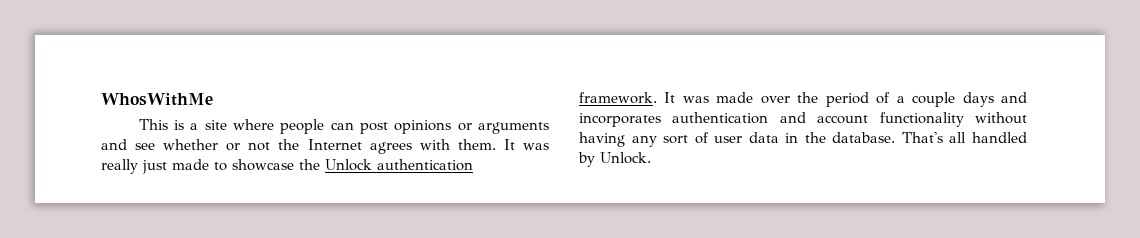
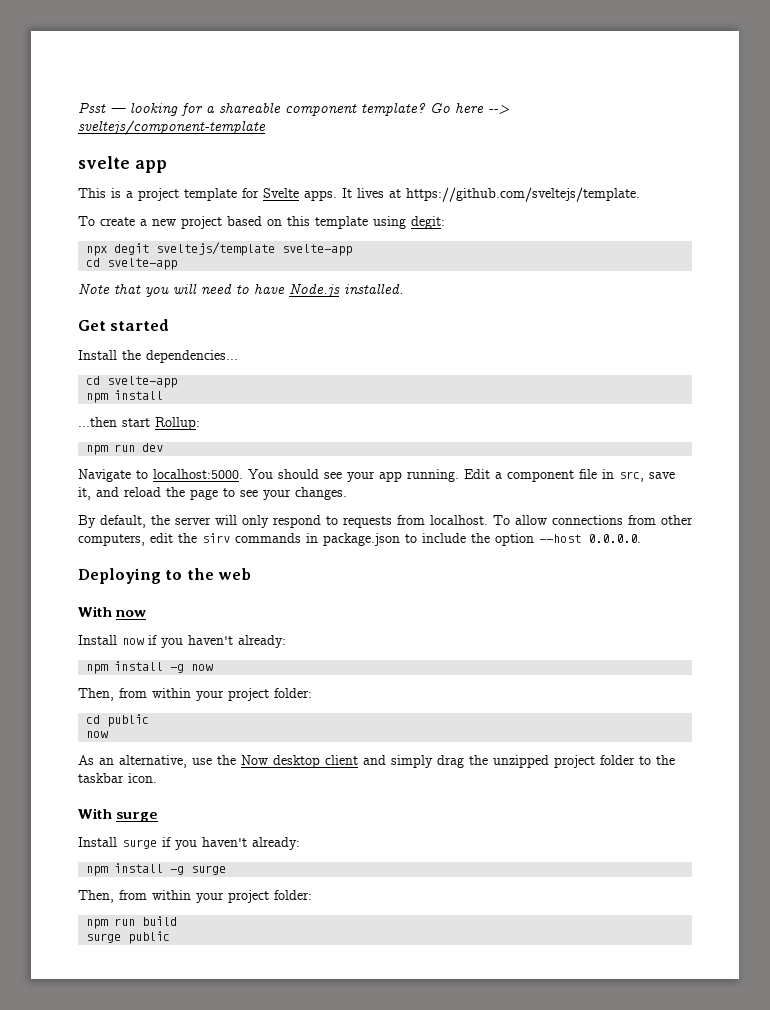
- WhosWithMe
- This is a site where people can post opinions or arguments and see whether or not the Internet agrees with them. It was really just made to showcase the Unlock authentication framework. It was made over the period of a couple days and incorporates authentication and account functionality without having any sort of user data in the database. That's all handled by Unlock.
+ Psst — looking for a shareable component template? Go here --> sveltejs/component-template
+ svelte app
+ This is a project template for Svelte apps. It lives at https://github.com/sveltejs/template.
+ To create a new project based on this template using degit:
+ npx degit sveltejs/template svelte-app
+ cd svelte-app
+ Note that you will need to have Node.js installed.
+ Get started
+ Install the dependencies...
+ cd svelte-app
+ npm install
+ ...then start Rollup:
+ npm run dev
+ Navigate to localhost:5000. You should see your app running. Edit a component file in src, save it, and reload the page to see your changes.
+ By default, the server will only respond to requests from localhost. To allow connections from other computers, edit the sirv commands in package.json to include the option --host 0.0.0.0.
+ Deploying to the web
+ With now
+ Install now if you haven't already:
+ npm install -g now
+ Then, from within your project folder:
+ cd public
+ now
+ As an alternative, use the Now desktop client and simply drag the unzipped project folder to the taskbar icon.
+ With surge
+ Install surge if you haven't already:
+ npm install -g surge
+ Then, from within your project folder:
+ npm run build
+ surge public

